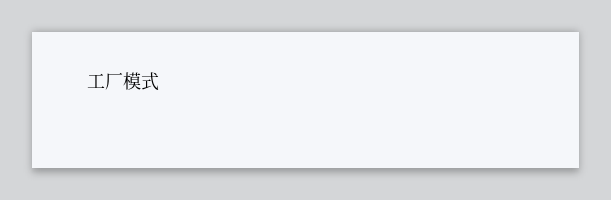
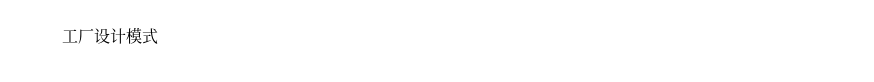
- 工厂模式
+ 工厂设计模式

